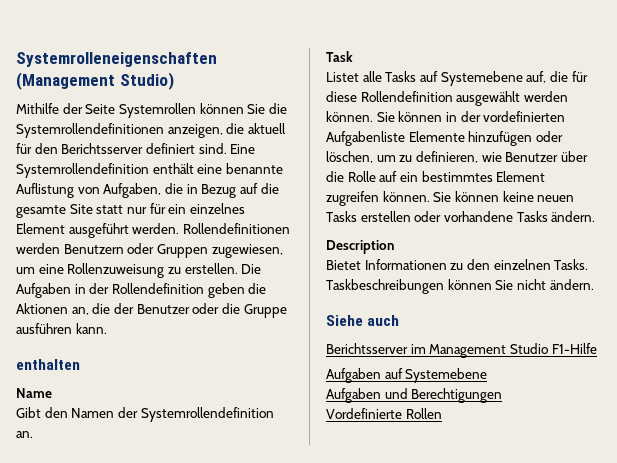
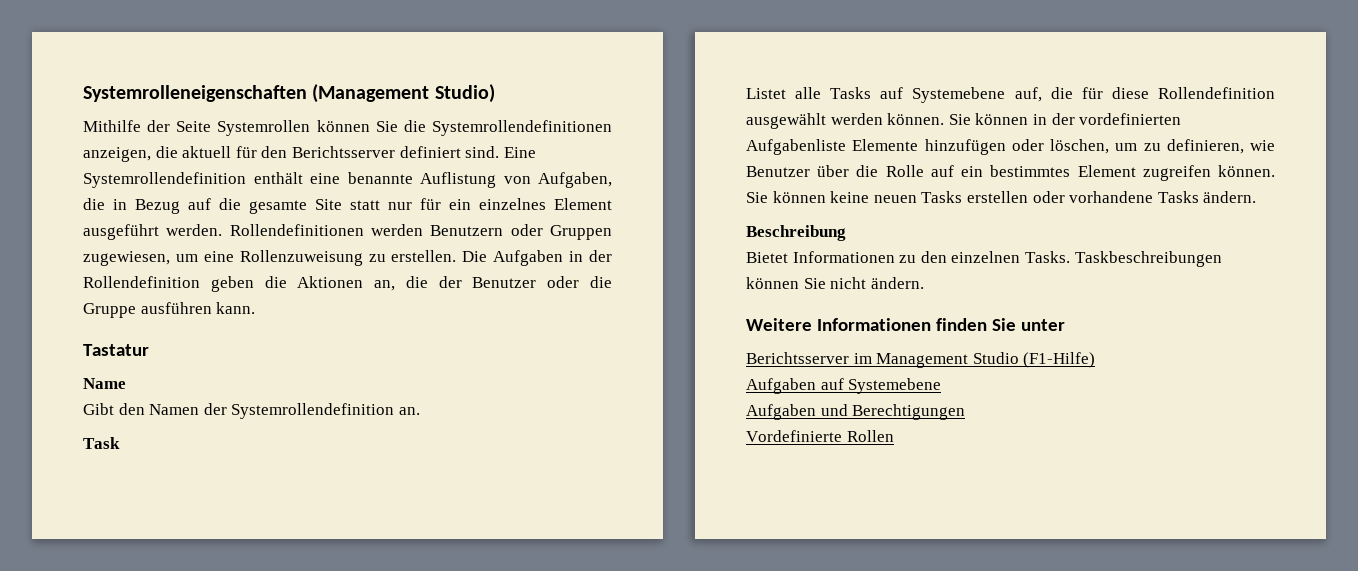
- enthalten
+ Tastatur
- Description
+ Beschreibung
- Siehe auch
+ Weitere Informationen finden Sie unter
- Berichtsserver im Management Studio F1-Hilfe
+ Berichtsserver im Management Studio (F1-Hilfe)

